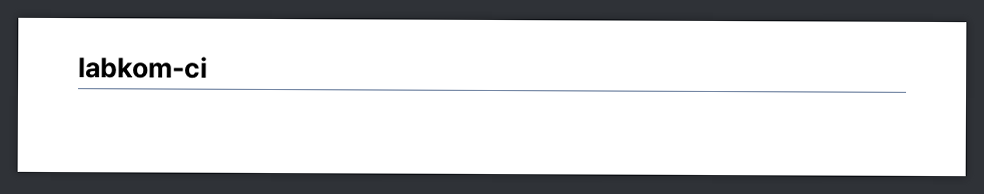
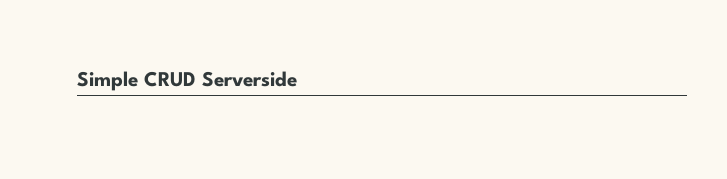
- labkom-ci
+ Simple CRUD Serverside

